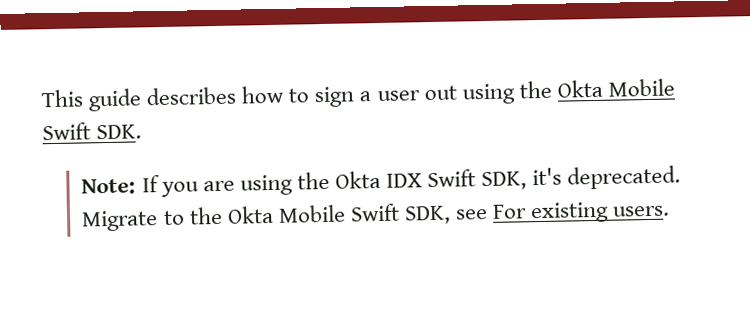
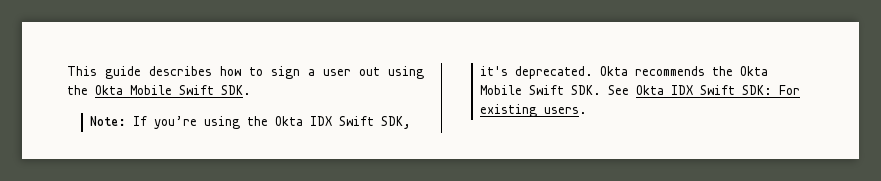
- Note: If you are using the Okta IDX Swift SDK, it's deprecated.
+ Note: If you’re using the Okta IDX Swift SDK, it's deprecated.
- Migrate to the Okta Mobile Swift SDK, see For existing users.
+ Okta recommends the Okta Mobile Swift SDK. See Okta IDX Swift SDK: For existing users.

